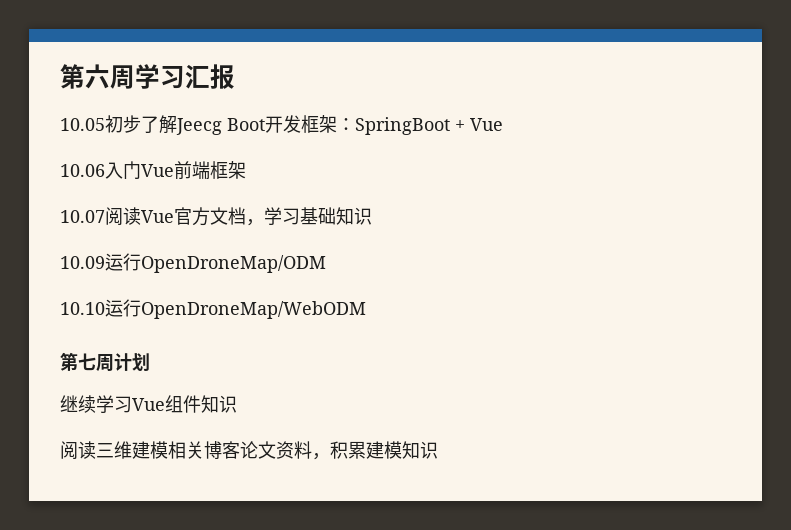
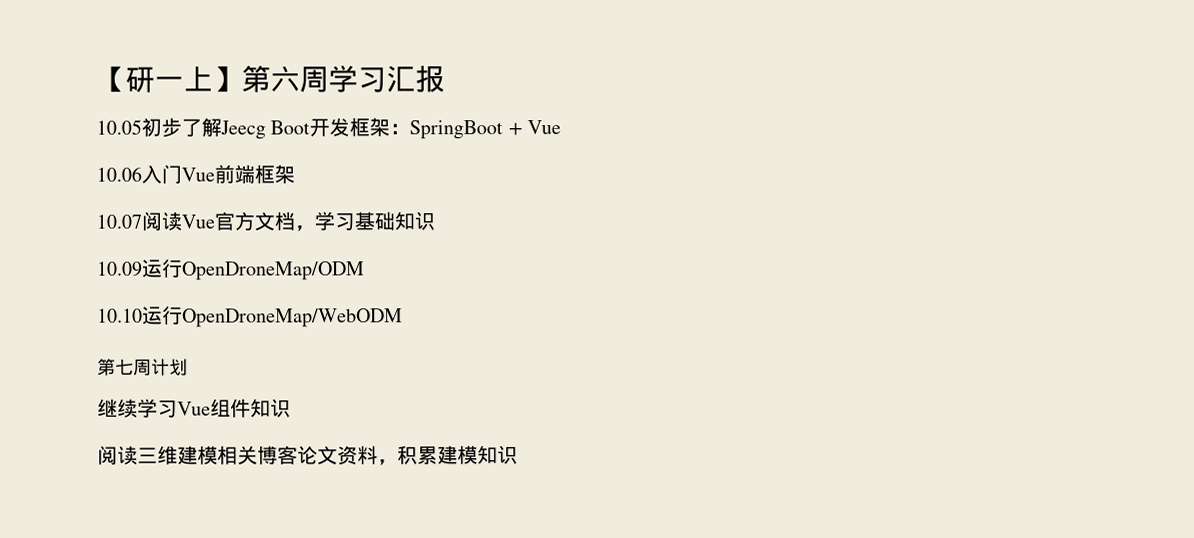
- 第六周学习汇报
+ 【研一上】第六周学习汇报

